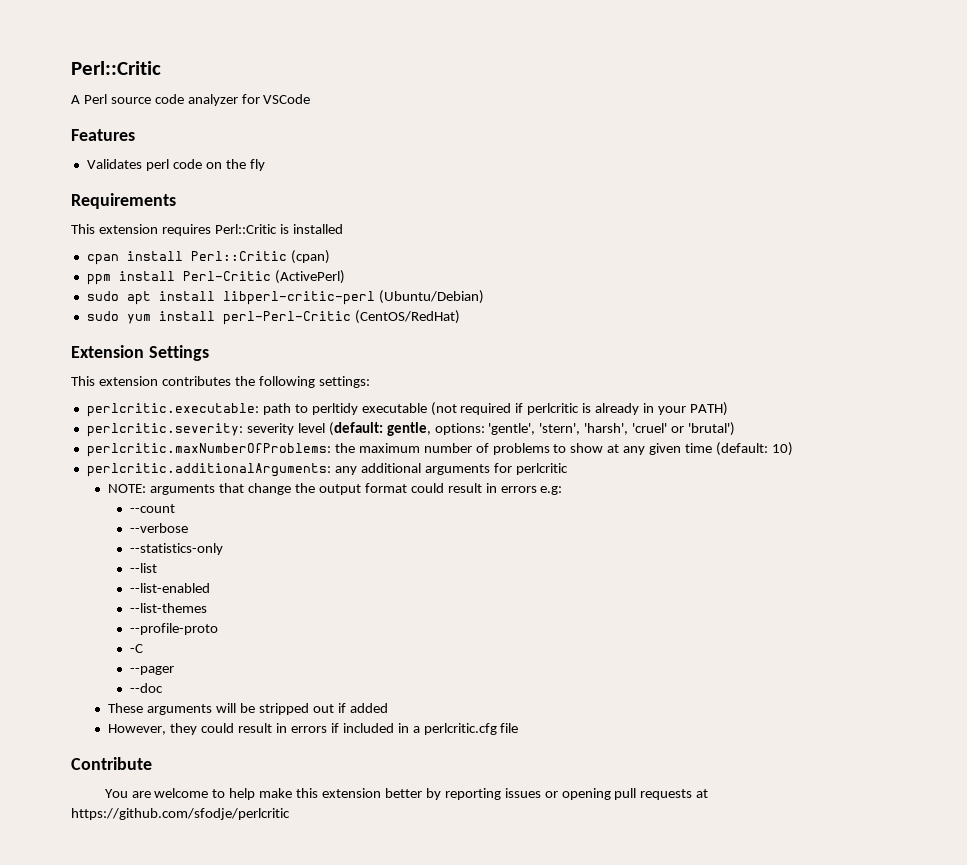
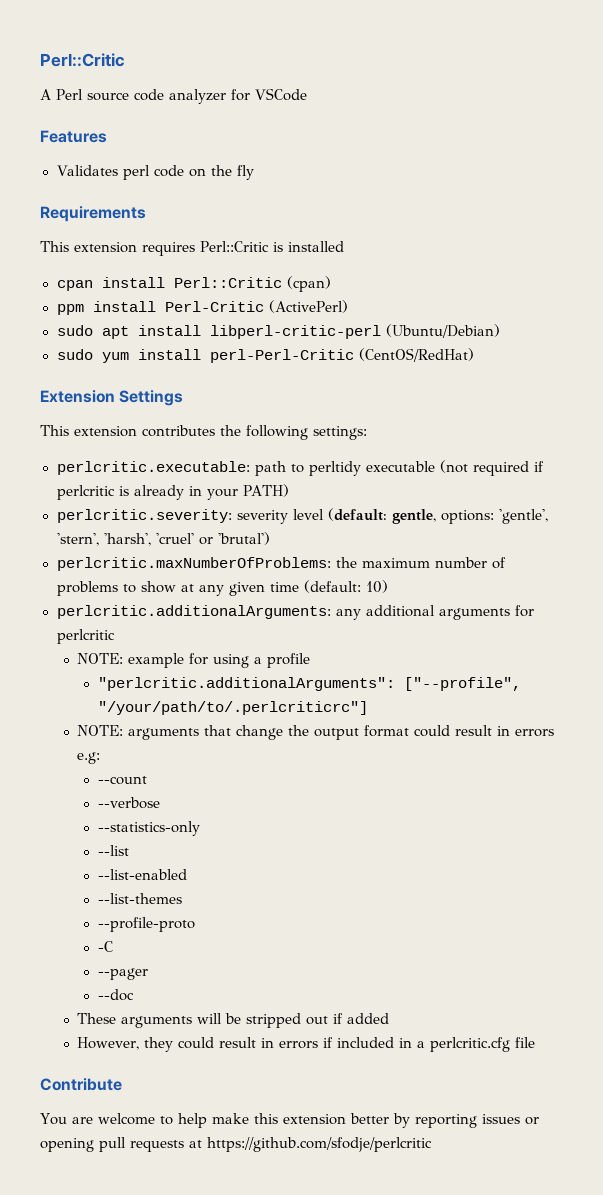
+ NOTE: example for using a profile
+ "perlcritic.additionalArguments": ["--profile", "/your/path/to/.perlcriticrc"]

